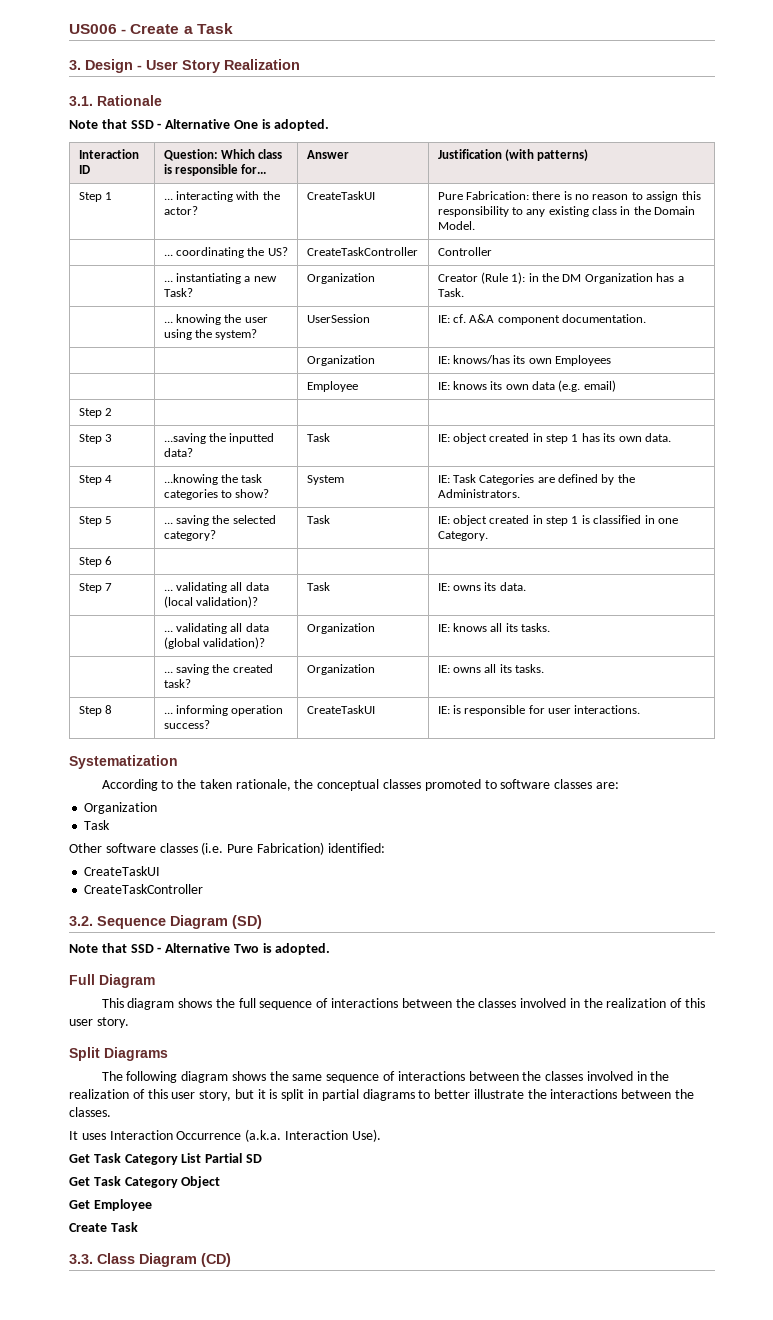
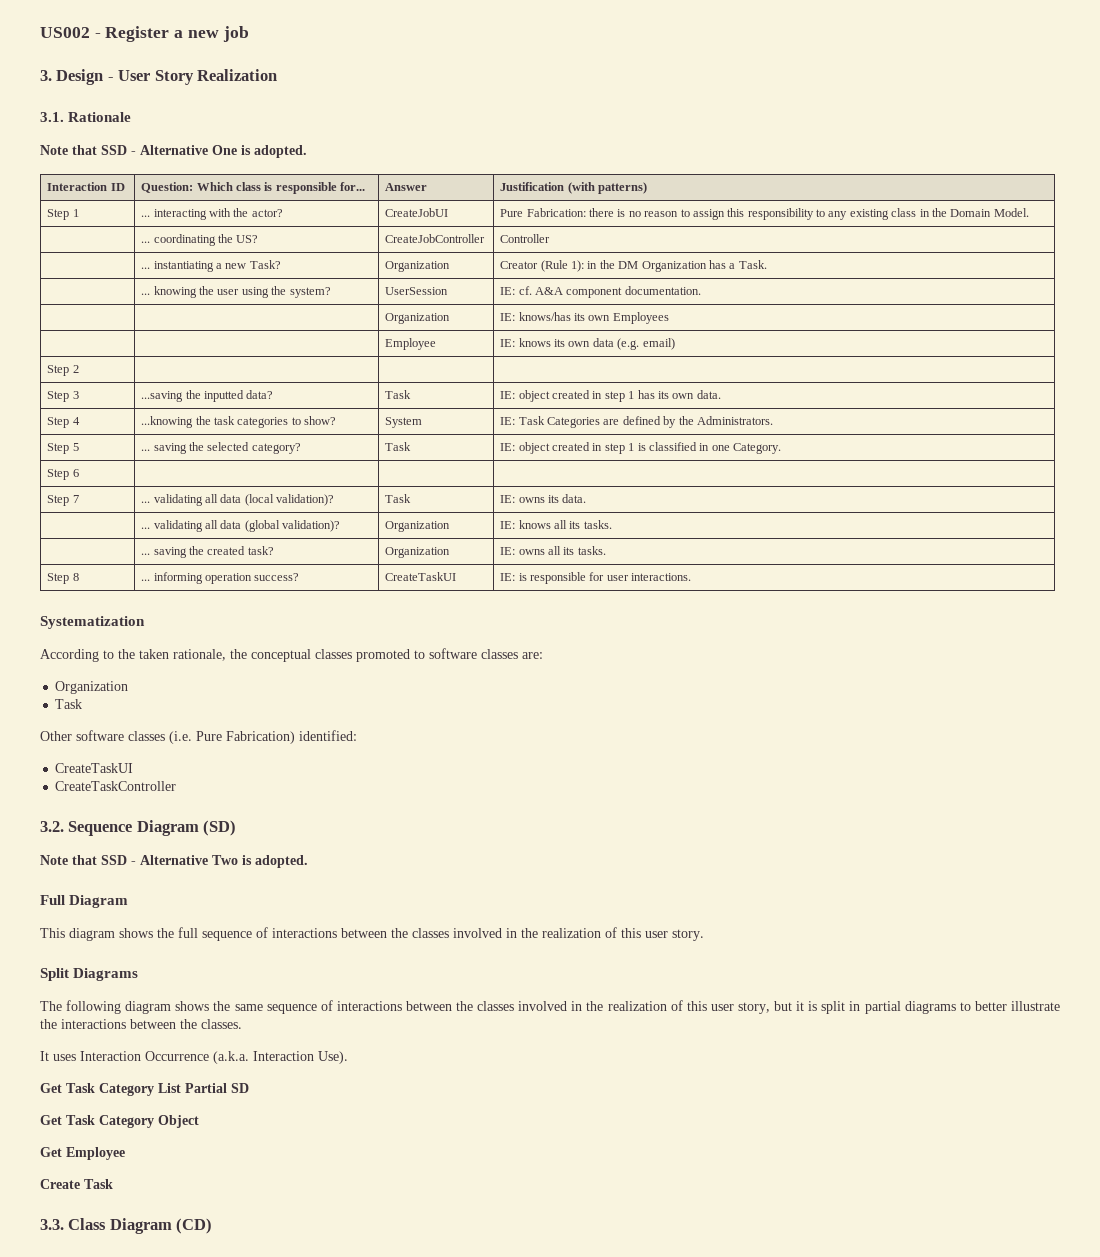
- US006 - Create a Task
+ US002 - Register a new job
- Step 1 | ... interacting with the actor? | CreateTaskUI | Pure Fabrication: there is no reason to assign this responsibility to any existing class in the Domain Model.
+ Step 1 | ... interacting with the actor? | CreateJobUI | Pure Fabrication: there is no reason to assign this responsibility to any existing class in the Domain Model.
- | ... coordinating the US? | CreateTaskController | Controller
+ | ... coordinating the US? | CreateJobController | Controller

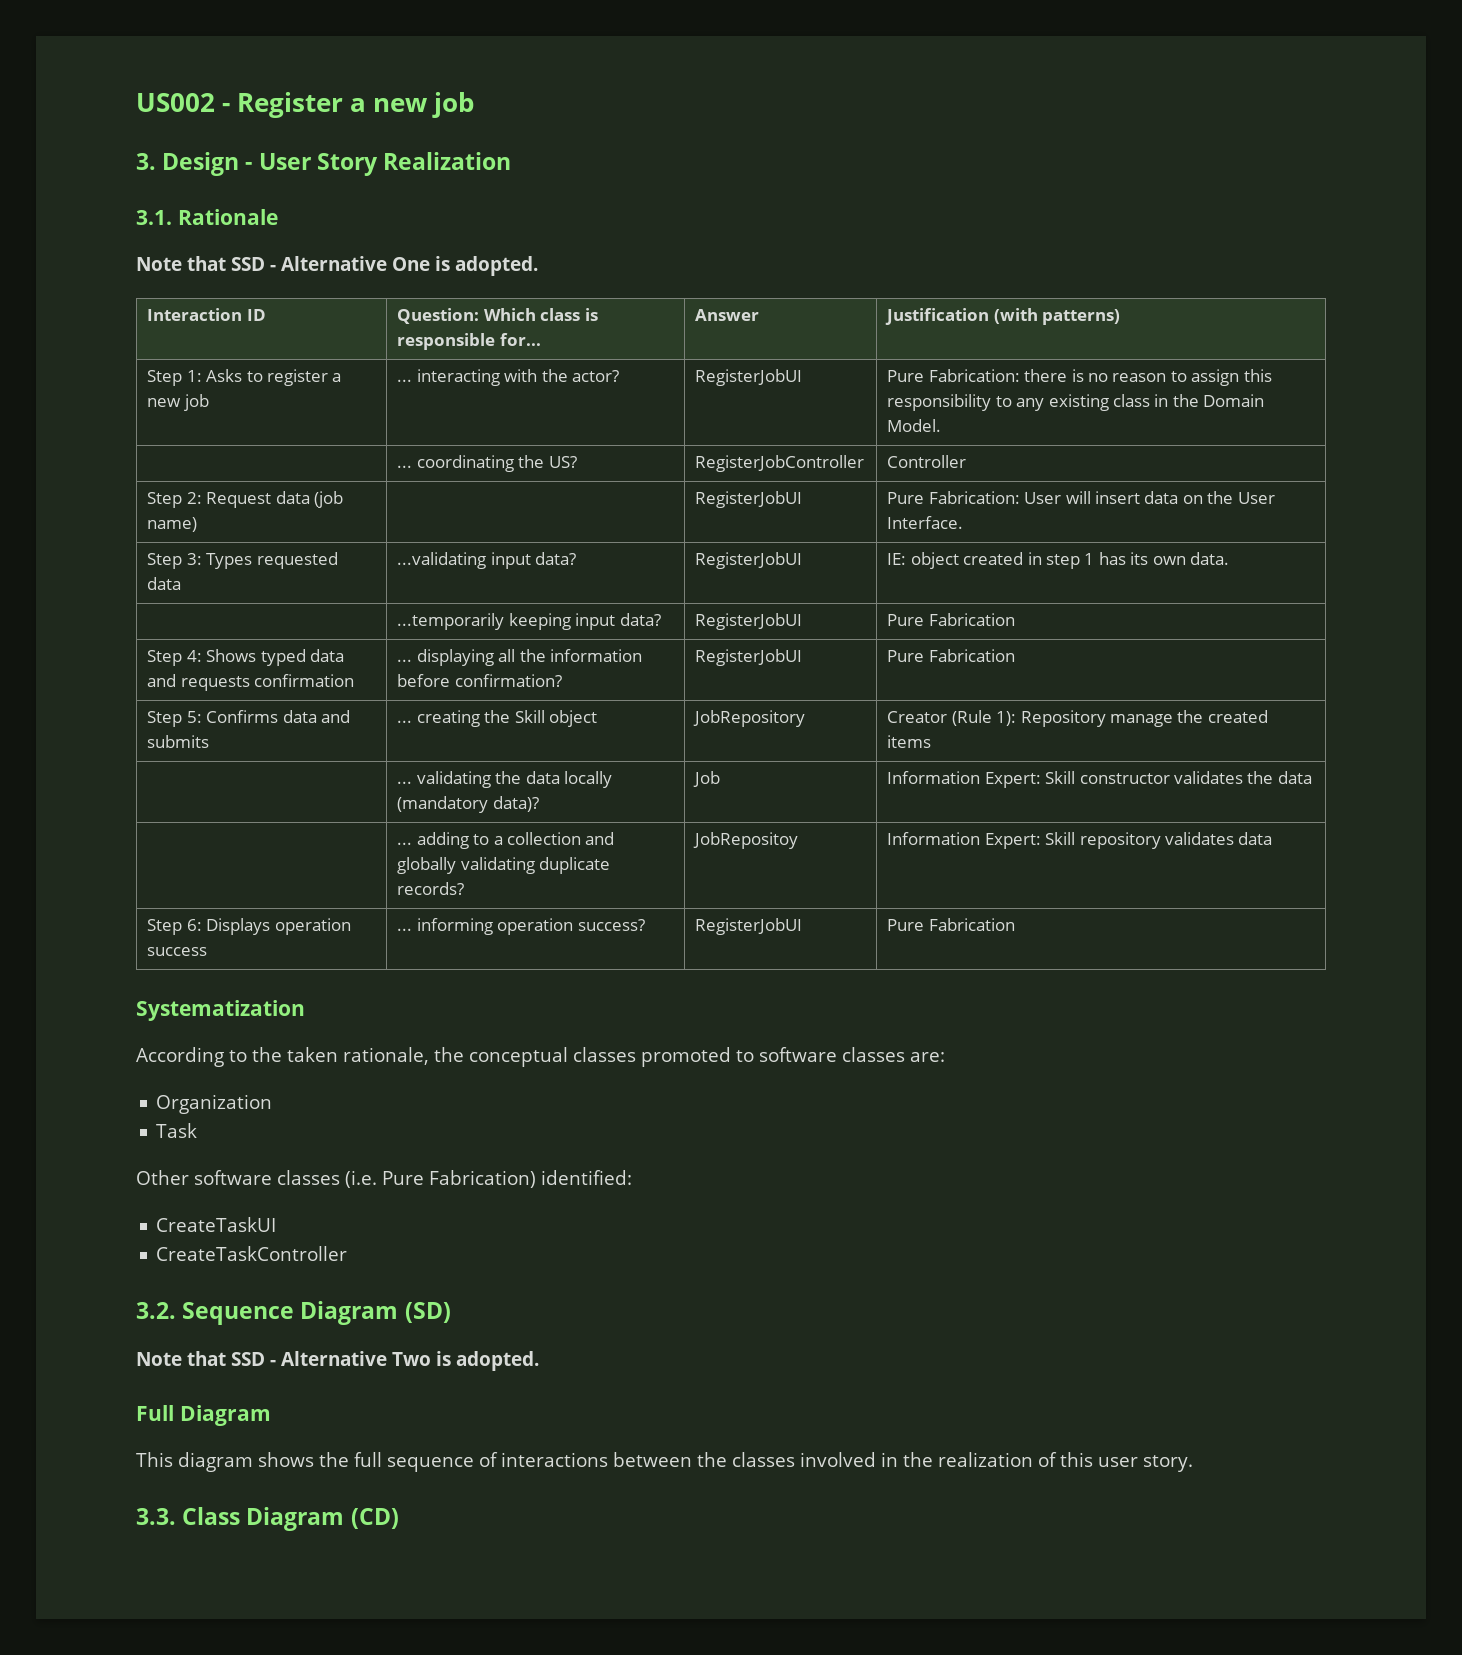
- Step 1 | ... interacting with the actor? | CreateJobUI | Pure Fabrication: there is no reason to assign this responsibility to any existing class in the Domain Model.
+ Step 1: Asks to register a new job | ... interacting with the actor? | RegisterJobUI | Pure Fabrication: there is no reason to assign this responsibility to any existing class in the Domain Model.
- | ... coordinating the US? | CreateJobController | Controller
+ | ... coordinating the US? | RegisterJobController | Controller
- | ... instantiating a new Task? | Organization | Creator (Rule 1): in the DM Organization has a Task.
- | ... knowing the user using the system? | UserSession | IE: cf. A&A component documentation.
- | | Organization | IE: knows/has its own Employees
- | | Employee | IE: knows its own data (e.g. email)
- Step 2 | | |
- Step 3 | ...saving the inputted data? | Task | IE: object created in step 1 has its own data.
+ Step 2: Request data (job name) | | RegisterJobUI | Pure Fabrication: User will insert data on the User Interface.
+ Step 3: Types requested data | ...validating input data? | RegisterJobUI | IE: object created in step 1 has its own data.
- Step 4 | ...knowing the task categories to show? | System | IE: Task Categories are defined by the Administrators.
- Step 5 | ... saving the selected category? | Task | IE: object created in step 1 is classified in one Category.
- Step 6 | | |
- Step 7 | ... validating all data (local validation)? | Task | IE: owns its data.
- | ... validating all data (global validation)? | Organization | IE: knows all its tasks.
- | ... saving the created task? | Organization | IE: owns all its tasks.
- Step 8 | ... informing operation success? | CreateTaskUI | IE: is responsible for user interactions.
+ | ...temporarily keeping input data? | RegisterJobUI | Pure Fabrication
+ Step 4: Shows typed data and requests confirmation | ... displaying all the information before confirmation? | RegisterJobUI | Pure Fabrication
+ Step 5: Confirms data and submits | ... creating the Skill object | JobRepository | Creator (Rule 1): Repository manage the created items
+ | ... validating the data locally (mandatory data)? | Job | Information Expert: Skill constructor validates the data
+ | ... adding to a collection and globally validating duplicate records? | JobRepositoy | Information Expert: Skill repository validates data
+ Step 6: Displays operation success | ... informing operation success? | RegisterJobUI | Pure Fabrication
- Split Diagrams
- The following diagram shows the same sequence of interactions between the classes involved in the realization of this user story, but it is split in partial diagrams to better illustrate the interactions between the classes.
- It uses Interaction Occurrence (a.k.a. Interaction Use).
- Get Task Category List Partial SD
- Get Task Category Object
- Get Employee
- Create Task

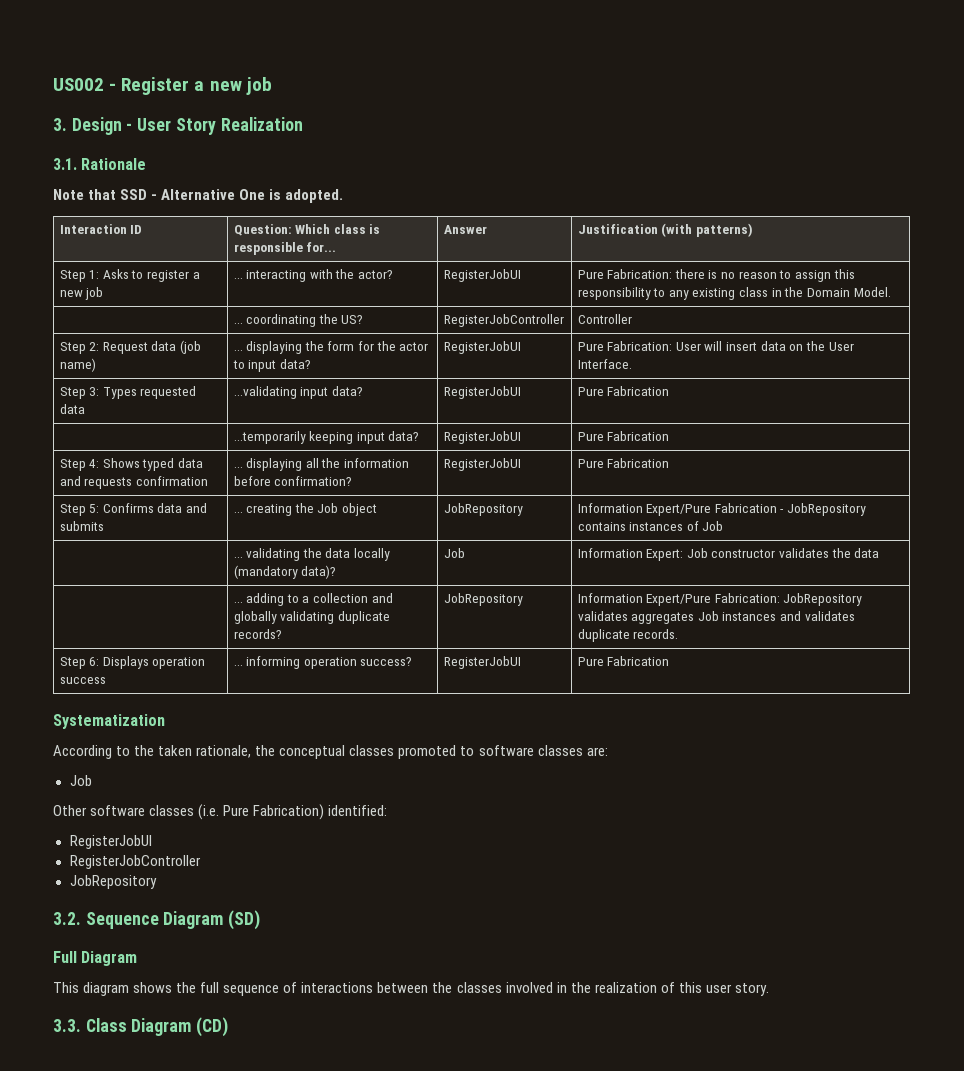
- Step 2: Request data (job name) | | RegisterJobUI | Pure Fabrication: User will insert data on the User Interface.
+ Step 2: Request data (job name) | ... displaying the form for the actor to input data? | RegisterJobUI | Pure Fabrication: User will insert data on the User Interface.
- Step 3: Types requested data | ...validating input data? | RegisterJobUI | IE: object created in step 1 has its own data.
+ Step 3: Types requested data | ...validating input data? | RegisterJobUI | Pure Fabrication
- Step 5: Confirms data and submits | ... creating the Skill object | JobRepository | Creator (Rule 1): Repository manage the created items
+ Step 5: Confirms data and submits | ... creating the Job object | JobRepository | Information Expert/Pure Fabrication - JobRepository contains instances of Job
- | ... validating the data locally (mandatory data)? | Job | Information Expert: Skill constructor validates the data
+ | ... validating the data locally (mandatory data)? | Job | Information Expert: Job constructor validates the data
- | ... adding to a collection and globally validating duplicate records? | JobRepositoy | Information Expert: Skill repository validates data
+ | ... adding to a collection and globally validating duplicate records? | JobRepository | Information Expert/Pure Fabrication: JobRepository validates aggregates Job instances and validates duplicate records.
  According to the taken rationale, the conceptual classes promoted to software classes are:
- Organization
- Task
+ Job
  Other software classes (i.e. Pure Fabrication) identified:
- CreateTaskUI
- CreateTaskController
+ RegisterJobUI
+ RegisterJobController
+ JobRepository
- Note that SSD - Alternative Two is adopted.

